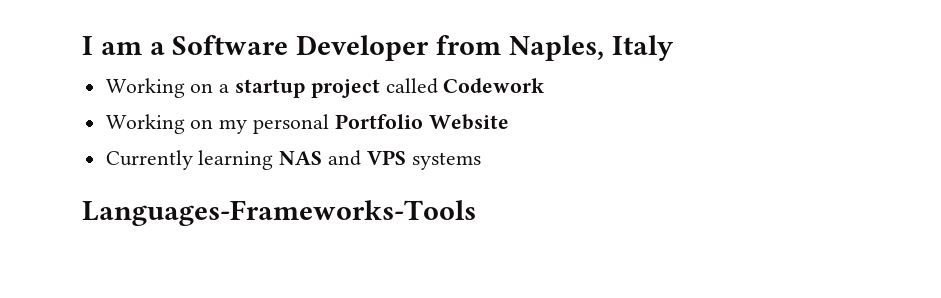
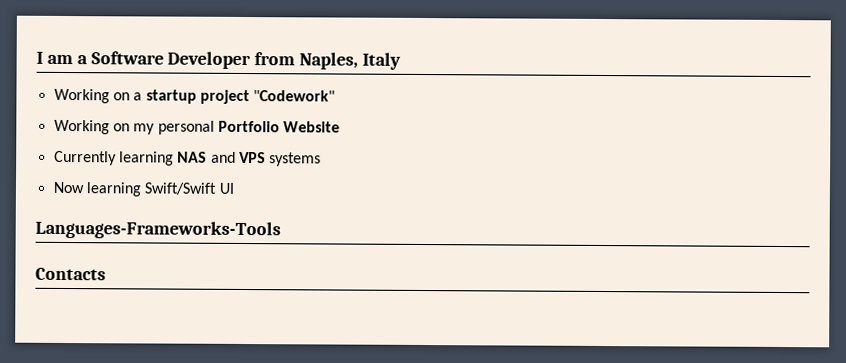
- Working on a startup project called Codework
+ Working on a startup project "Codework"
+ Now learning Swift/Swift UI
+ Contacts

